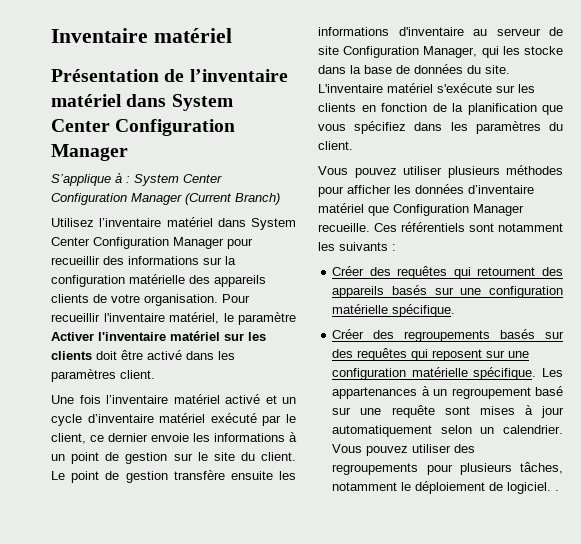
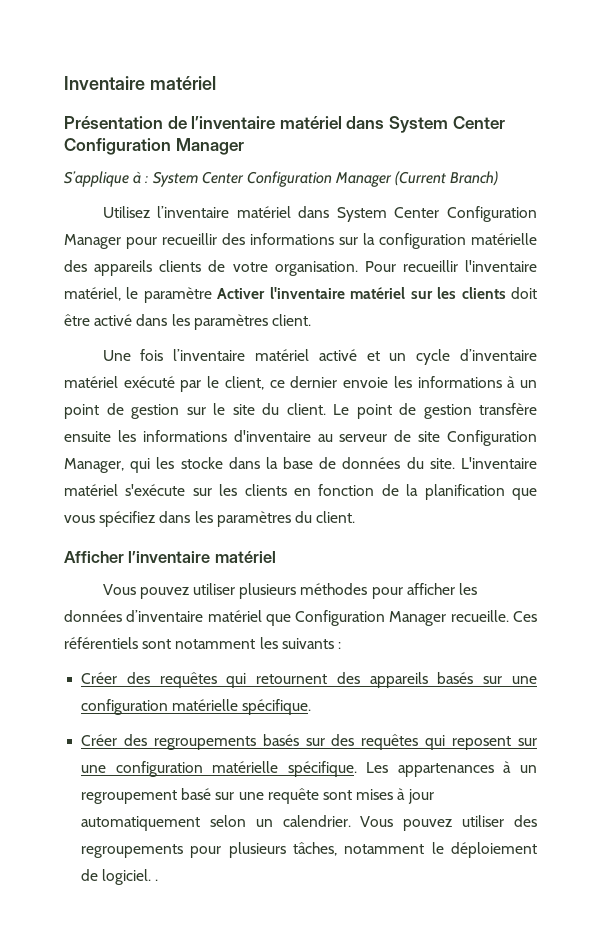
+ Afficher l’inventaire matériel

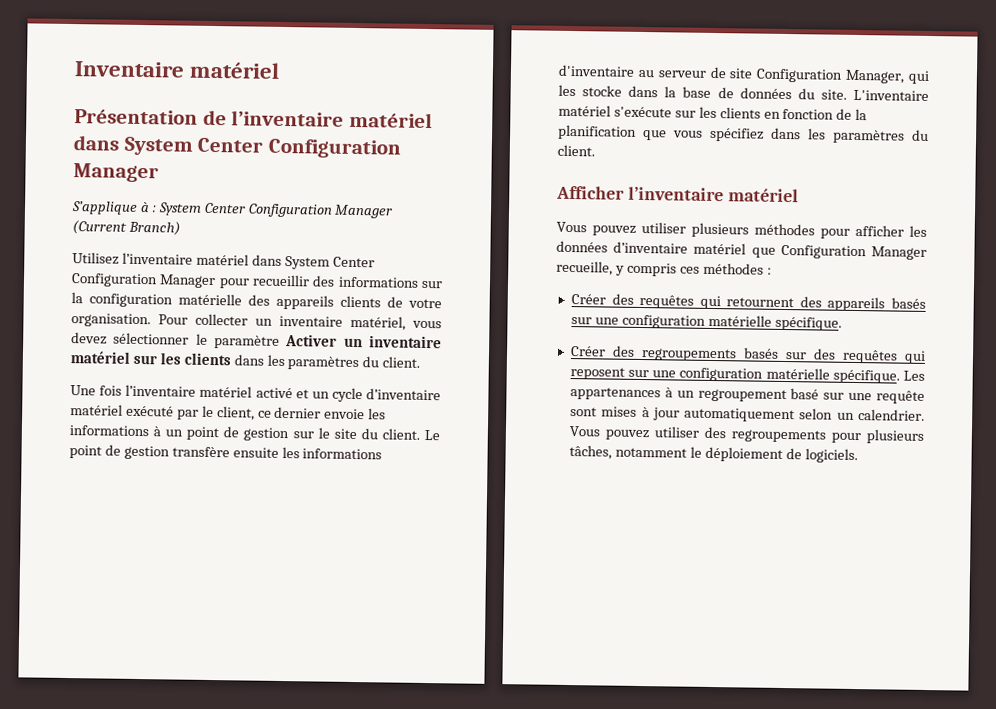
- Pour recueillir l'inventaire matériel, le paramètre Activer l'inventaire matériel sur les clients doit être activé dans les paramètres client.
+ Pour collecter un inventaire matériel, vous devez sélectionner le paramètre Activer un inventaire matériel sur les clients dans les paramètres du client.
- Vous pouvez utiliser plusieurs méthodes pour afficher les données d’inventaire matériel que Configuration Manager recueille. Ces référentiels sont notamment les suivants :
+ Vous pouvez utiliser plusieurs méthodes pour afficher les données d’inventaire matériel que Configuration Manager recueille, y compris ces méthodes :
- Vous pouvez utiliser des regroupements pour plusieurs tâches, notamment le déploiement de logiciel. .
+ Vous pouvez utiliser des regroupements pour plusieurs tâches, notamment le déploiement de logiciels.

